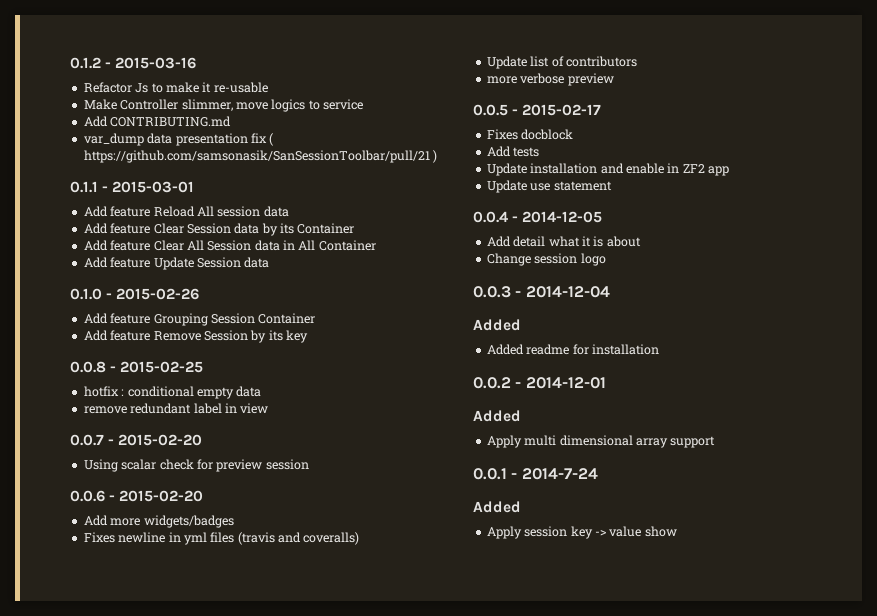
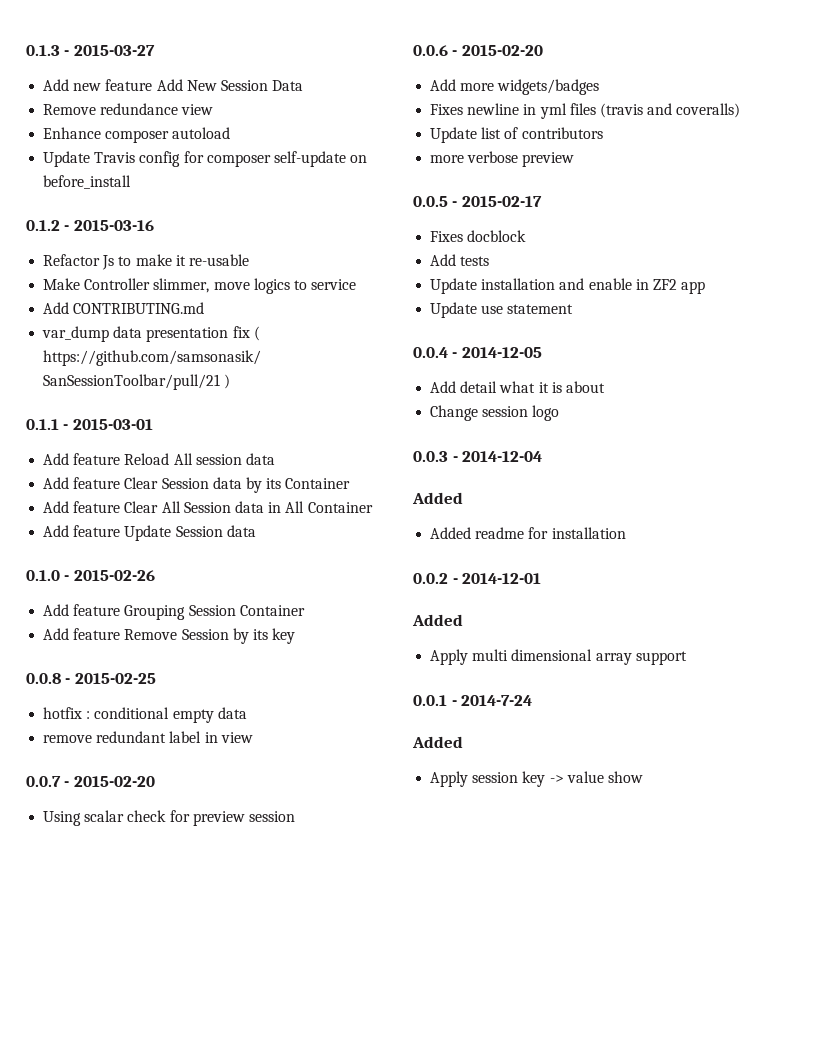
+ 0.1.3 - 2015-03-27
+ Add new feature Add New Session Data
+ Remove redundance view
+ Enhance composer autoload
+ Update Travis config for composer self-update on before_install

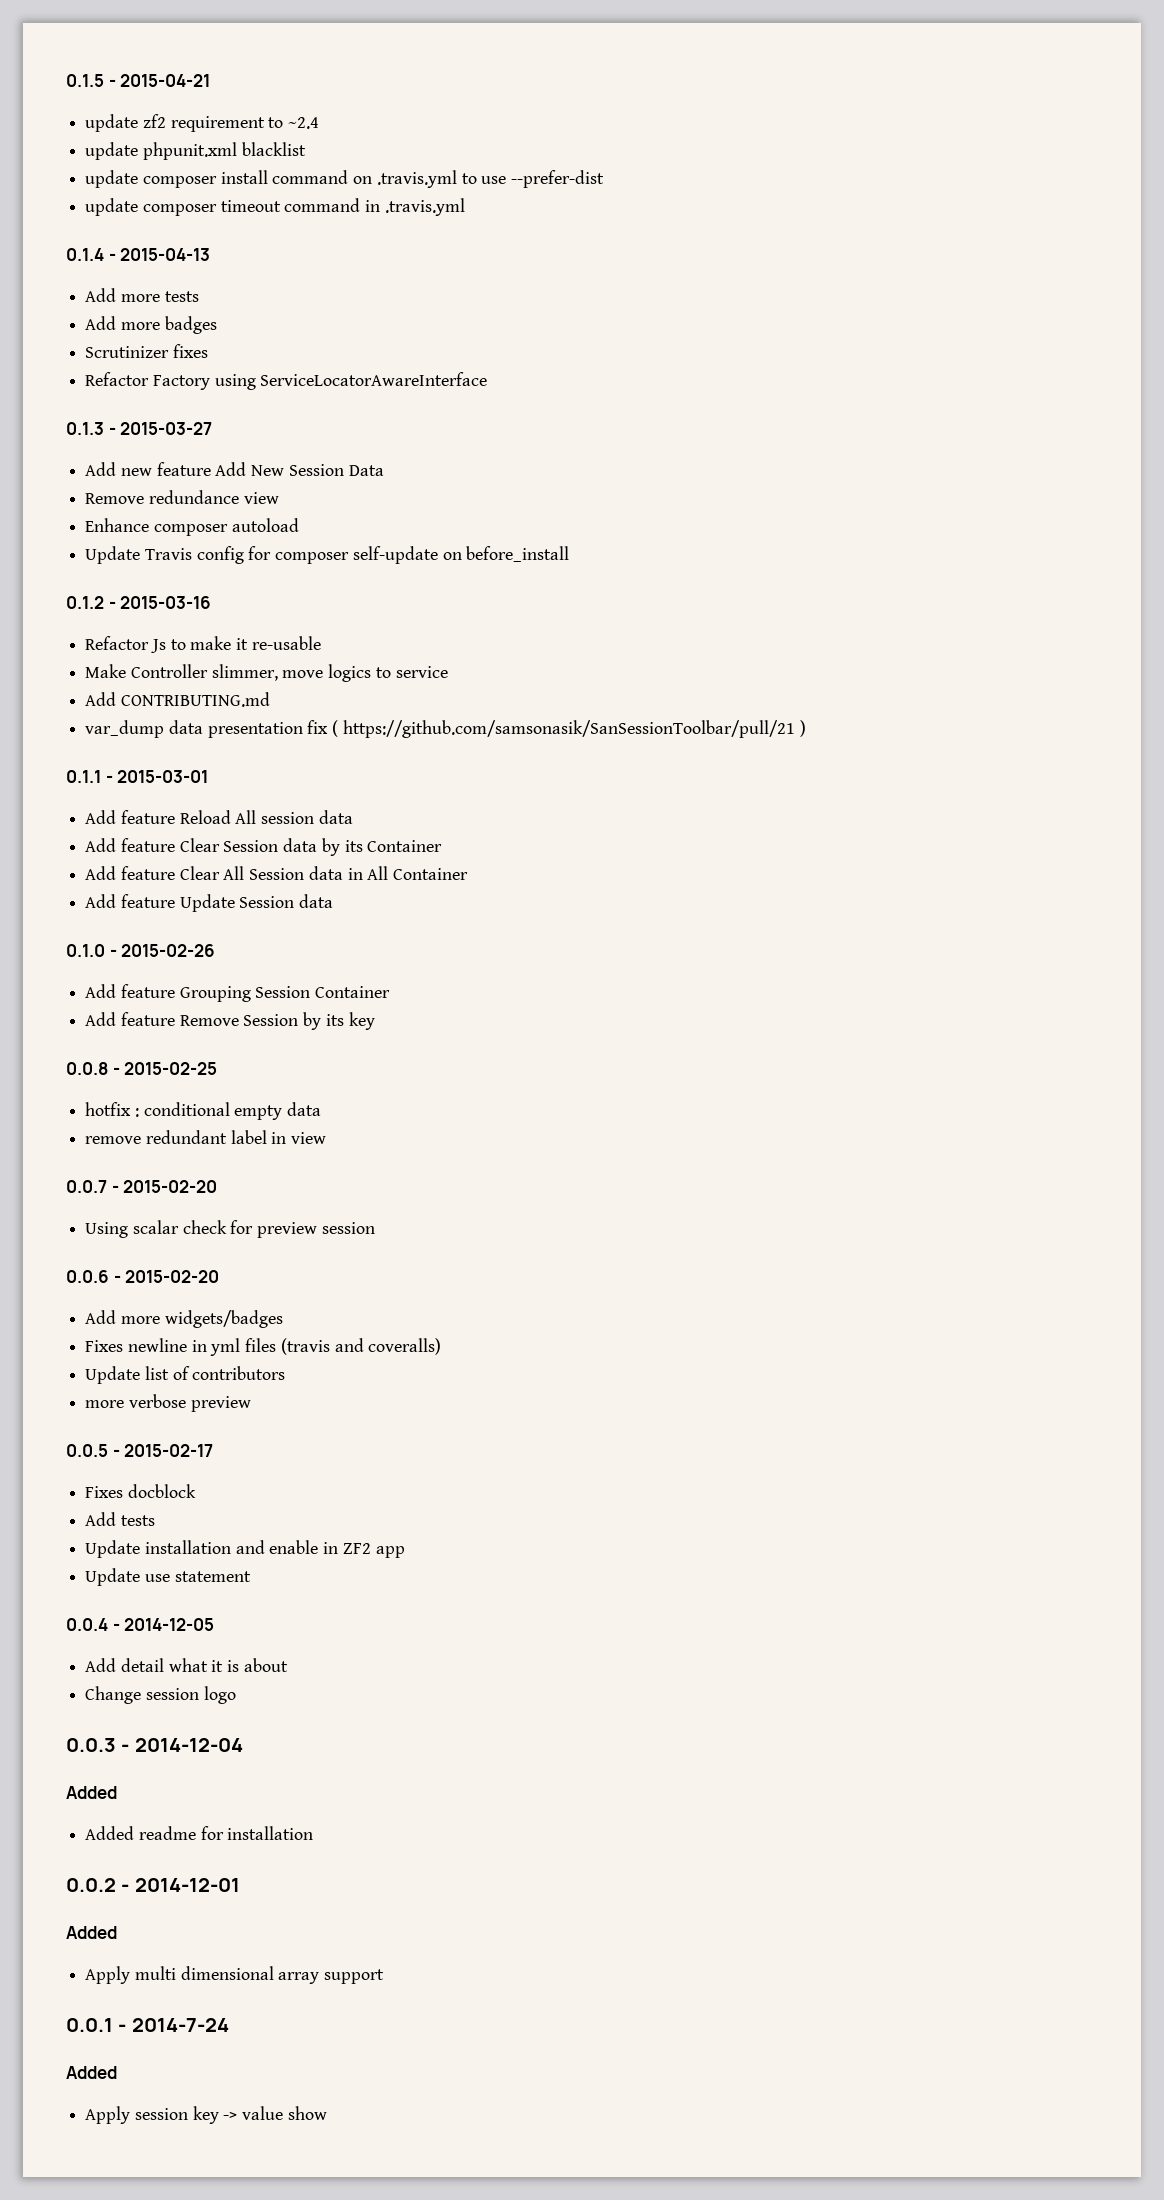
+ 0.1.5 - 2015-04-21
+ update zf2 requirement to ~2.4
+ update phpunit.xml blacklist
+ update composer install command on .travis.yml to use --prefer-dist
+ update composer timeout command in .travis.yml
+ 0.1.4 - 2015-04-13
+ Add more tests
+ Add more badges
+ Scrutinizer fixes
+ Refactor Factory using ServiceLocatorAwareInterface

